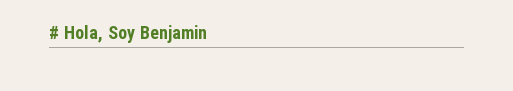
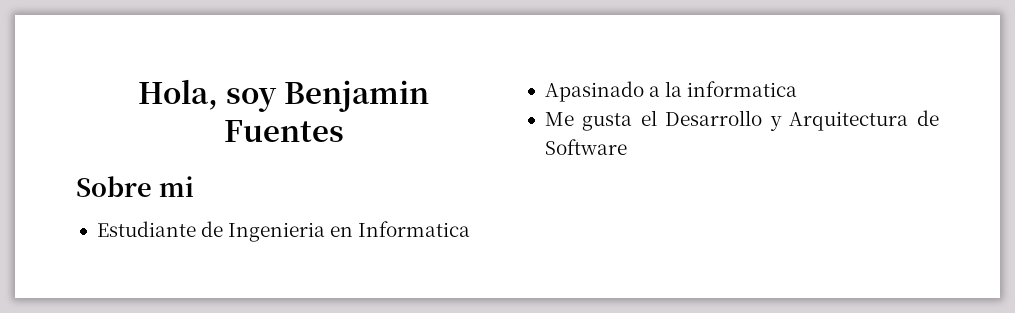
- # Hola, Soy Benjamin
+ Hola, soy Benjamin Fuentes
+ Sobre mi
+ Estudiante de Ingenieria en Informatica
+ Apasinado a la informatica
+ Me gusta el Desarrollo y Arquitectura de Software

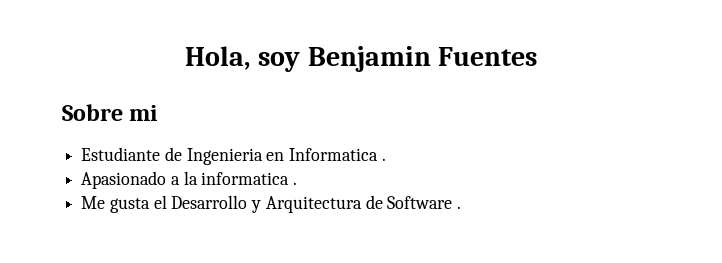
- Estudiante de Ingenieria en Informatica
- Apasinado a la informatica
+ Estudiante de Ingenieria en Informatica .
+ Apasionado a la informatica .
- Me gusta el Desarrollo y Arquitectura de Software
+ Me gusta el Desarrollo y Arquitectura de Software .

